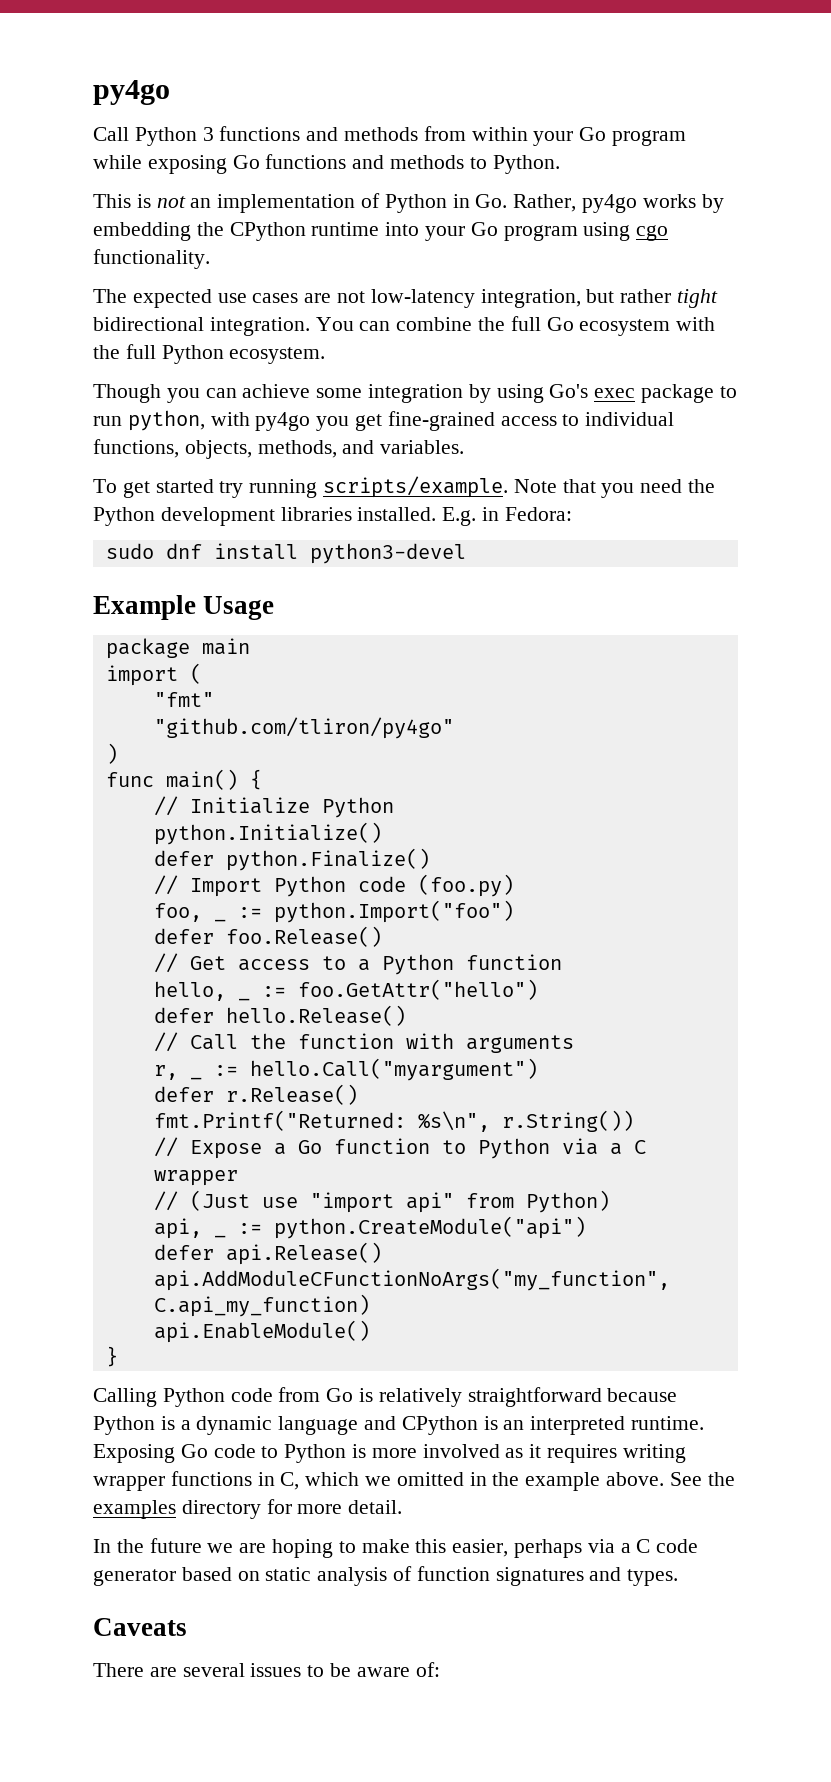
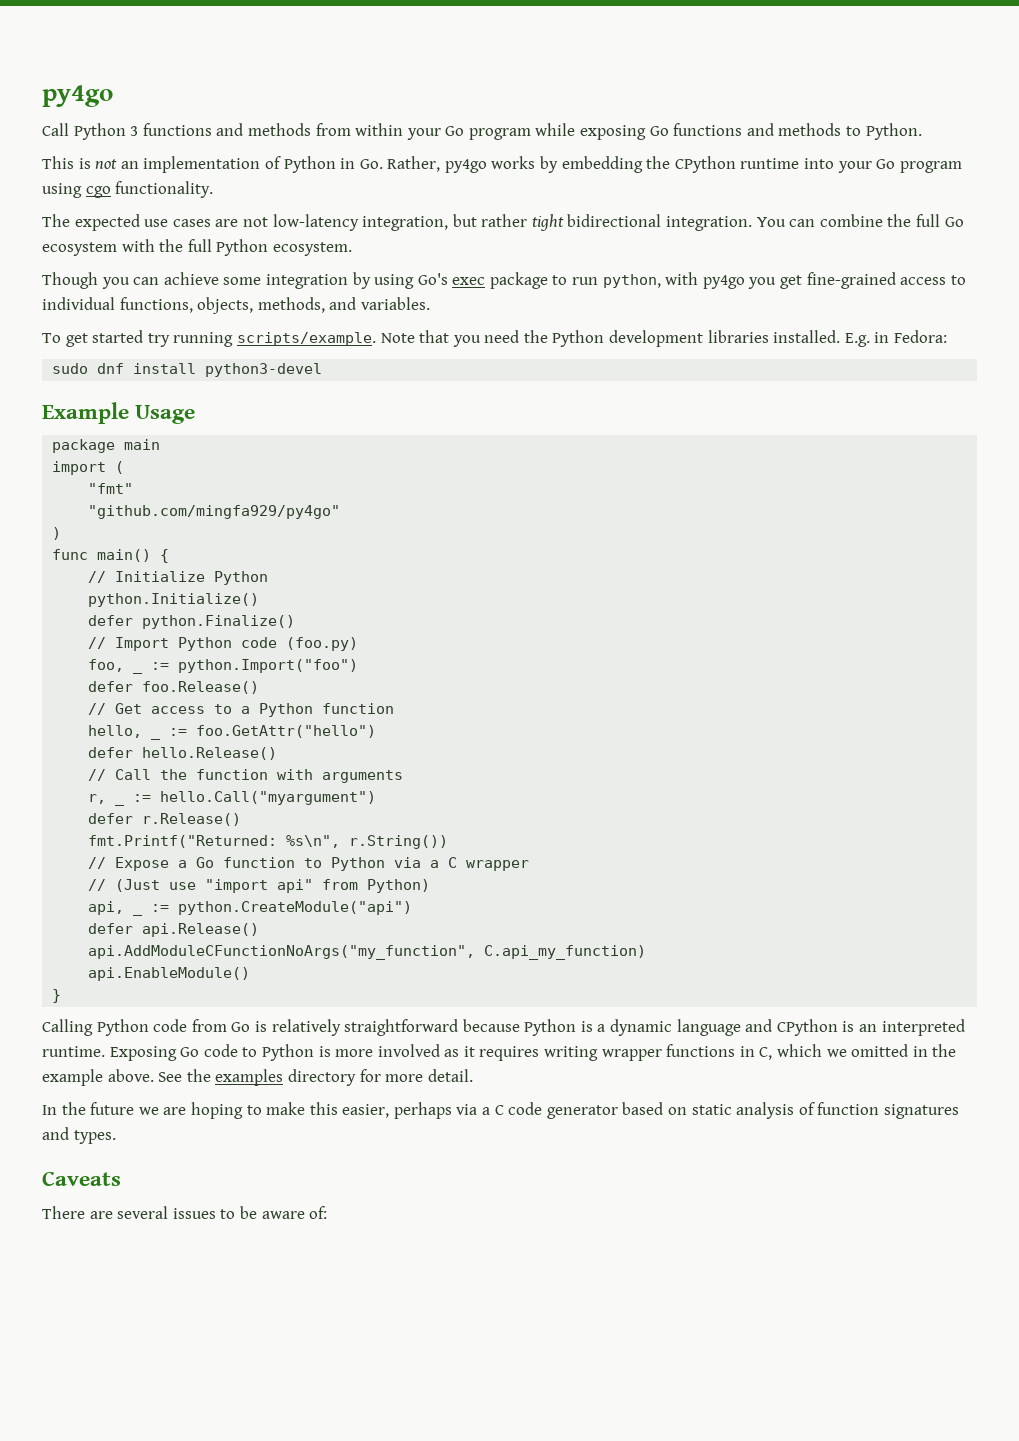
- "github.com/tliron/py4go"
+ "github.com/mingfa929/py4go"

